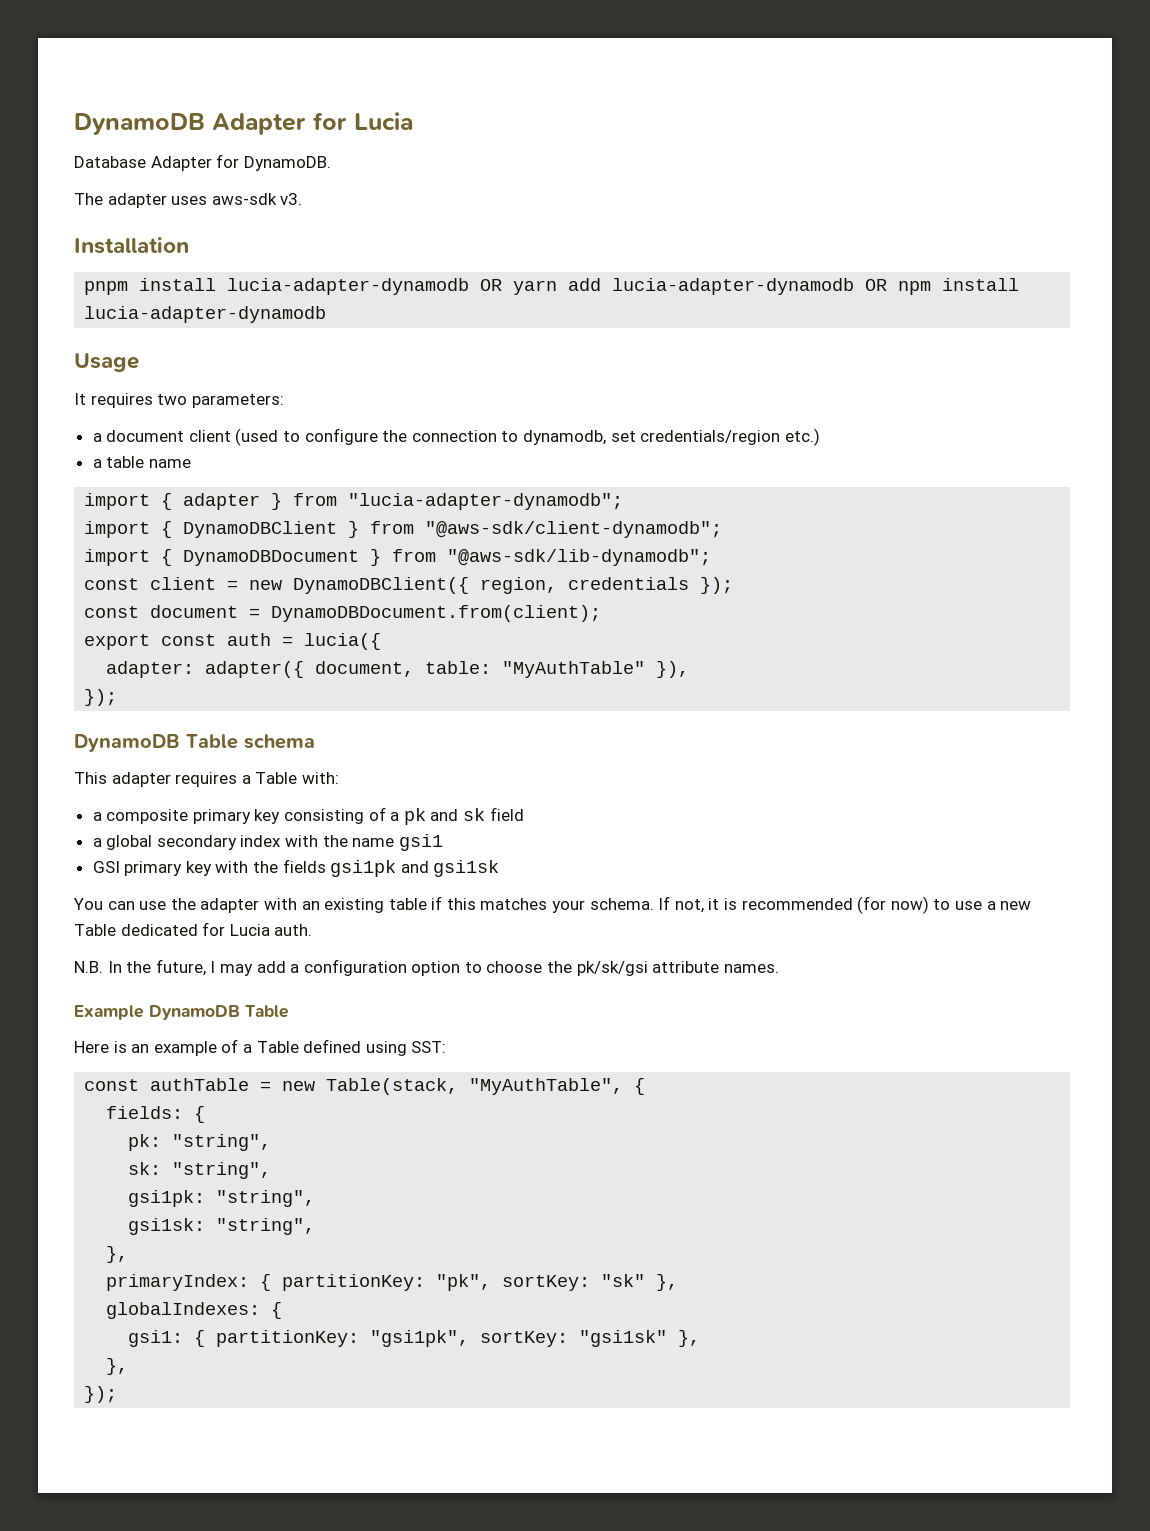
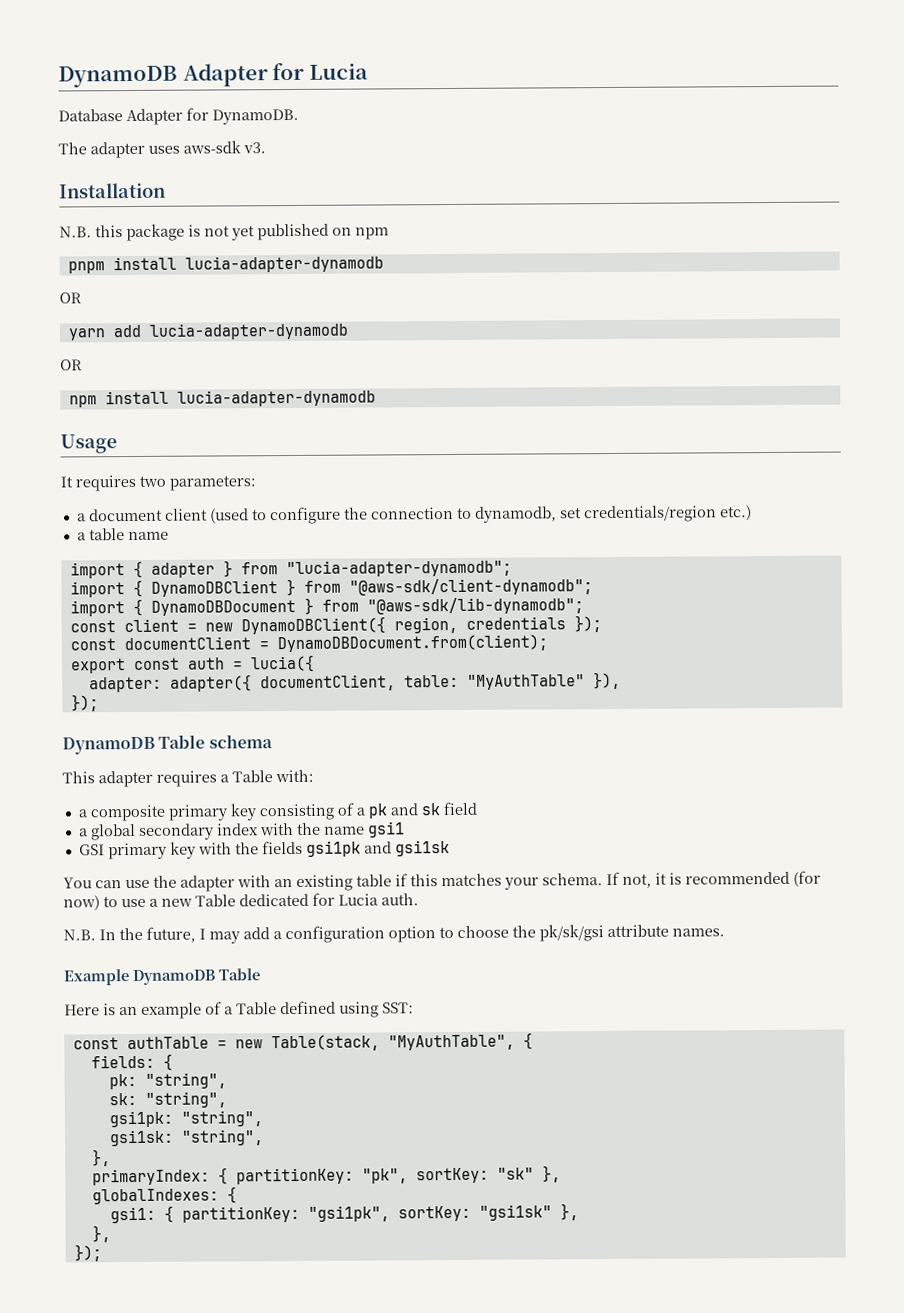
+ N.B. this package is not yet published on npm
- pnpm install lucia-adapter-dynamodb OR yarn add lucia-adapter-dynamodb OR npm install lucia-adapter-dynamodb
+ pnpm install lucia-adapter-dynamodb
+ OR
+ yarn add lucia-adapter-dynamodb
+ OR
+ npm install lucia-adapter-dynamodb
- const document = DynamoDBDocument.from(client);
+ const documentClient = DynamoDBDocument.from(client);
- adapter: adapter({ document, table: "MyAuthTable" }),
+ adapter: adapter({ documentClient, table: "MyAuthTable" }),

